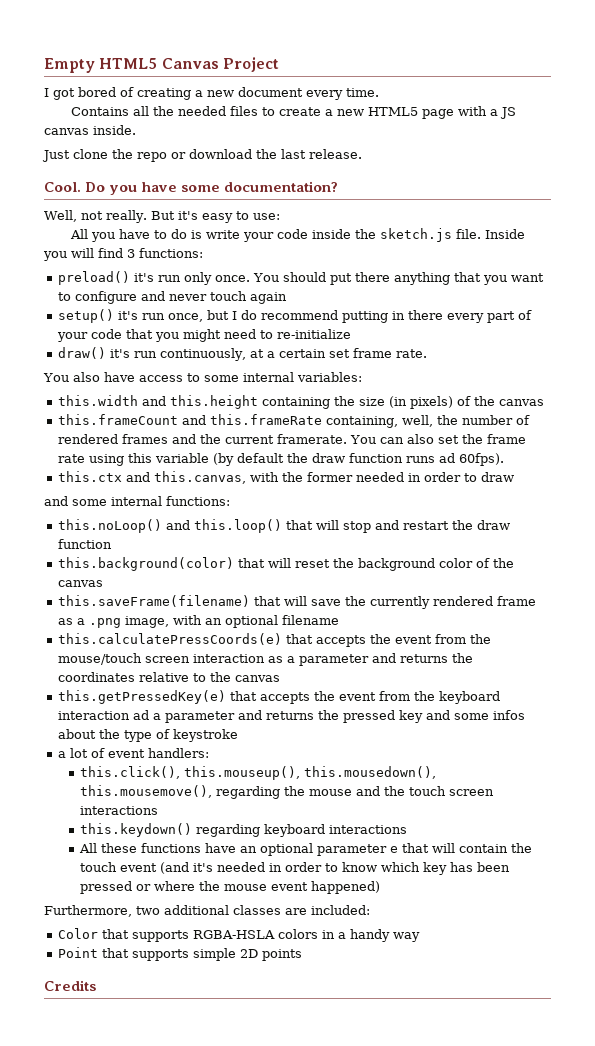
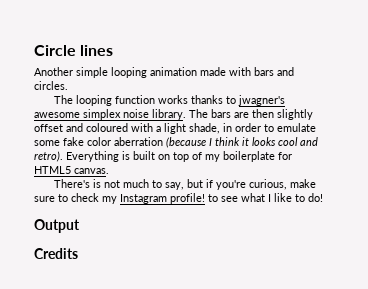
- Empty HTML5 Canvas Project
- I got bored of creating a new document every time.
- Contains all the needed files to create a new HTML5 page with a JS canvas inside.
- Just clone the repo or download the last release.
- Cool. Do you have some documentation?
- Well, not really. But it's easy to use:
- All you have to do is write your code inside the sketch.js file. Inside you will find 3 functions:
- preload() it's run only once. You should put there anything that you want to configure and never touch again
- setup() it's run once, but I do recommend putting in there every part of your code that you might need to re-initialize
- draw() it's run continuously, at a certain set frame rate.
- You also have access to some internal variables:
- this.width and this.height containing the size (in pixels) of the canvas
- this.frameCount and this.frameRate containing, well, the number of rendered frames and the current framerate. You can also set the frame rate using this variable (by default the draw function runs ad 60fps).
- this.ctx and this.canvas, with the former needed in order to draw
- and some internal functions:
- this.noLoop() and this.loop() that will stop and restart the draw function
- this.background(color) that will reset the background color of the canvas
- this.saveFrame(filename) that will save the currently rendered frame as a .png image, with an optional filename
- this.calculatePressCoords(e) that accepts the event from the mouse/touch screen interaction as a parameter and returns the coordinates relative to the canvas
- this.getPressedKey(e) that accepts the event from the keyboard interaction ad a parameter and returns the pressed key and some infos about the type of keystroke
- a lot of event handlers:
- this.click(), this.mouseup(), this.mousedown(), this.mousemove(), regarding the mouse and the touch screen interactions
- this.keydown() regarding keyboard interactions
- All these functions have an optional parameter e that will contain the touch event (and it's needed in order to know which key has been pressed or where the mouse event happened)
- Furthermore, two additional classes are included:
- Color that supports RGBA-HSLA colors in a handy way
- Point that supports simple 2D points
+ Circle lines
+ Another simple looping animation made with bars and circles.
+ The looping function works thanks to jwagner's awesome simplex noise library. The bars are then slightly offset and coloured with a light shade, in order to emulate some fake color aberration (because I think it looks cool and retro). Everything is built on top of my boilerplate for HTML5 canvas.
+ There's is not much to say, but if you're curious, make sure to check my Instagram profile! to see what I like to do!
+ Output

